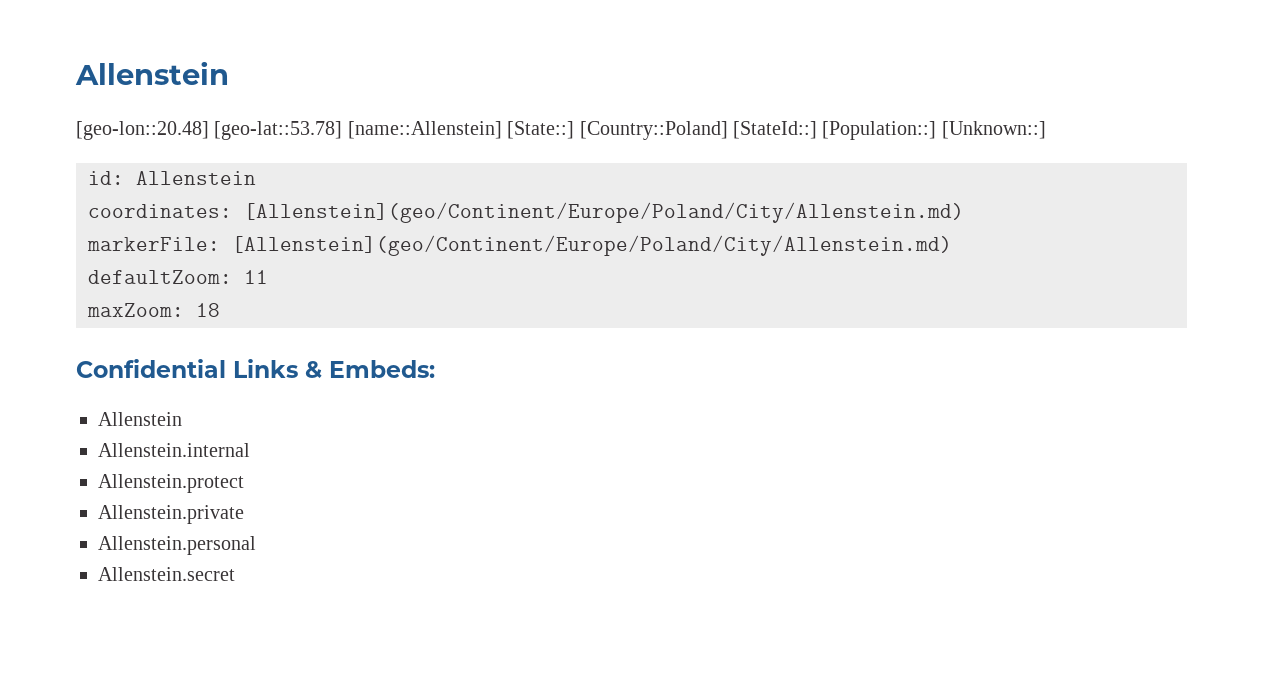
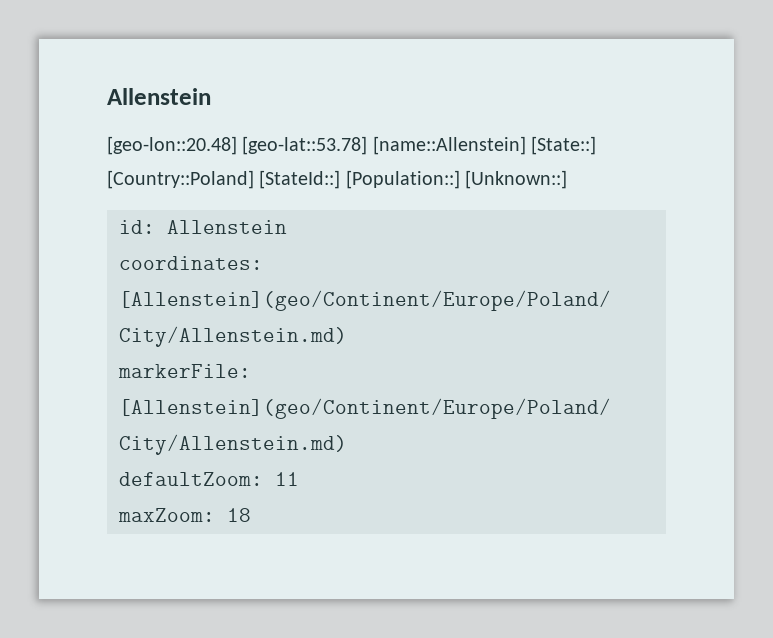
- Confidential Links & Embeds:
- Allenstein
- Allenstein.internal
- Allenstein.protect
- Allenstein.private
- Allenstein.personal
- Allenstein.secret

